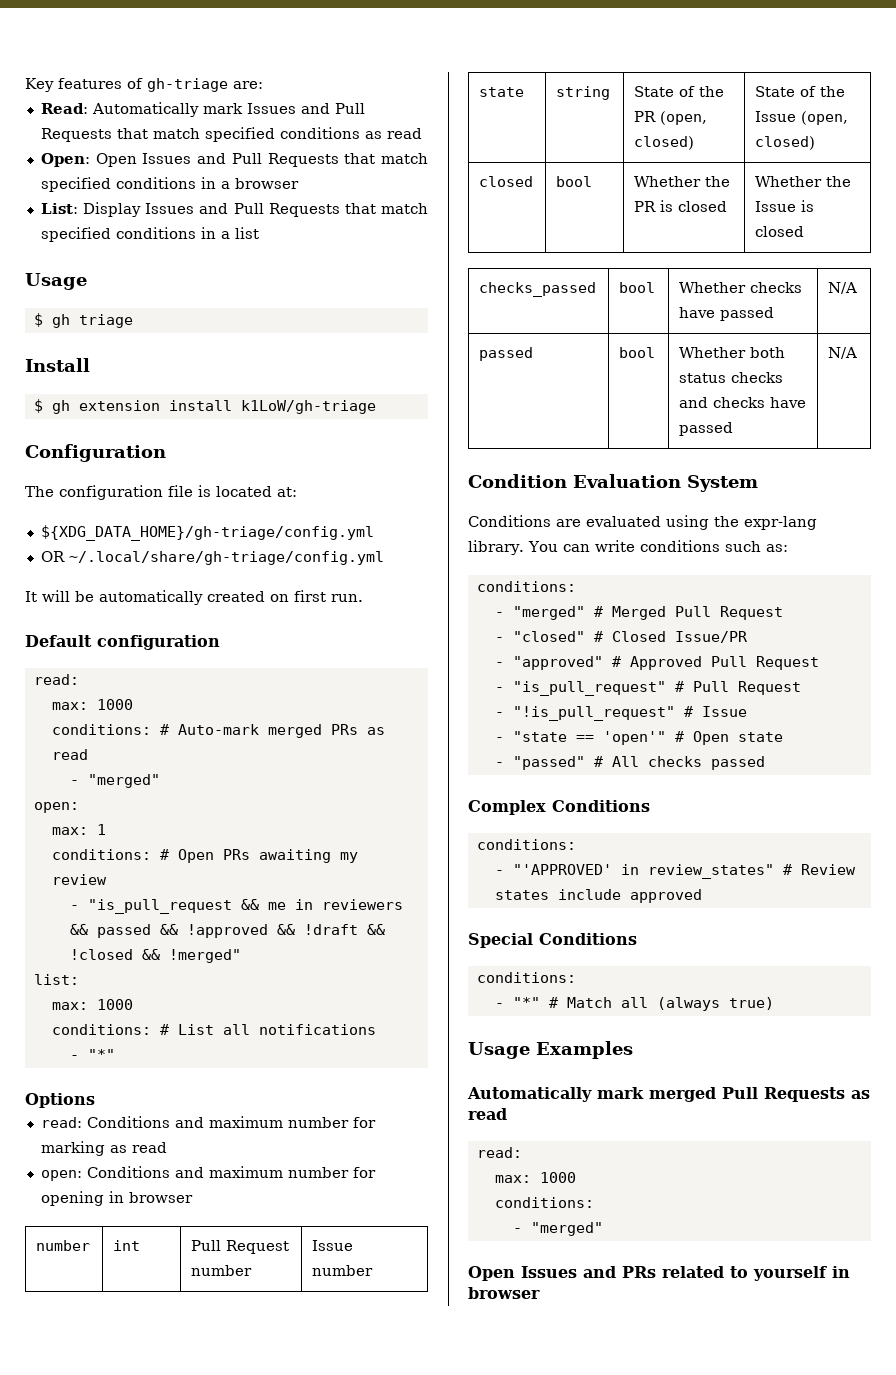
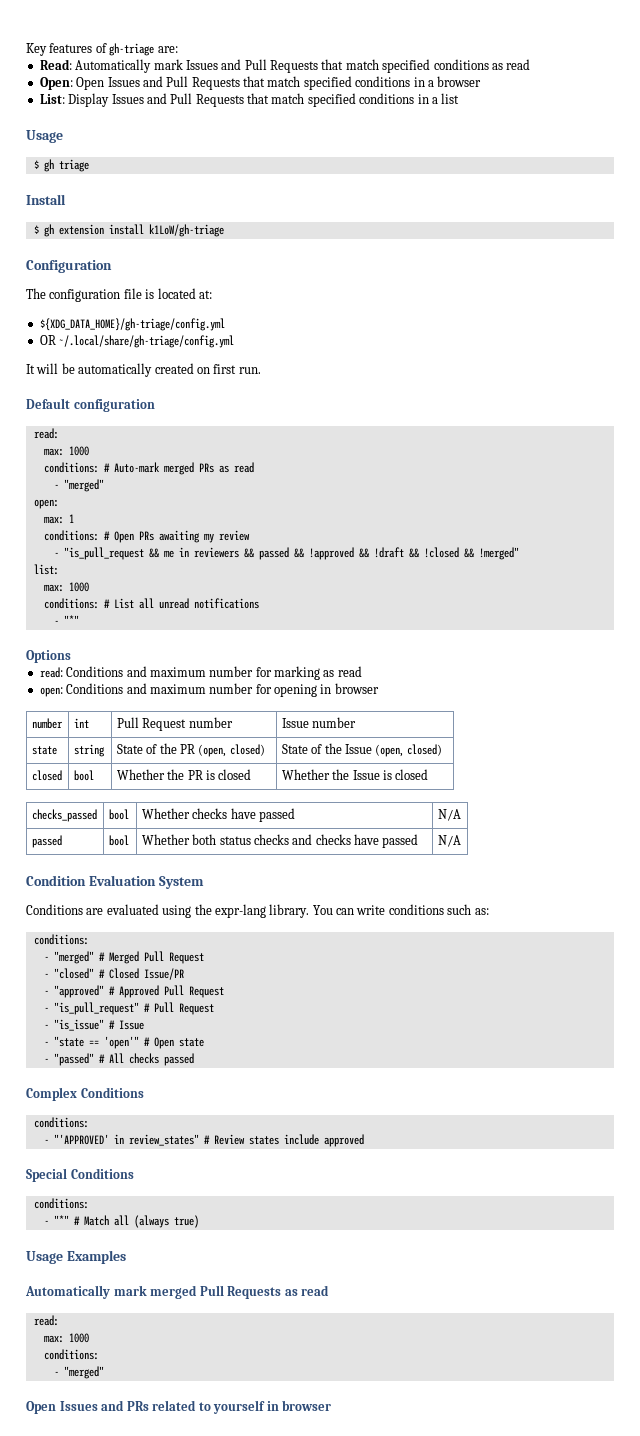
- conditions: # List all notifications
+ conditions: # List all unread notifications
- - "!is_pull_request" # Issue
+ - "is_issue" # Issue

